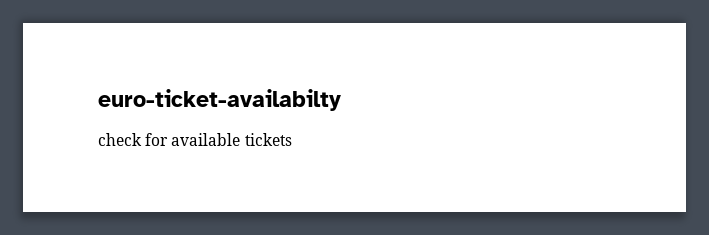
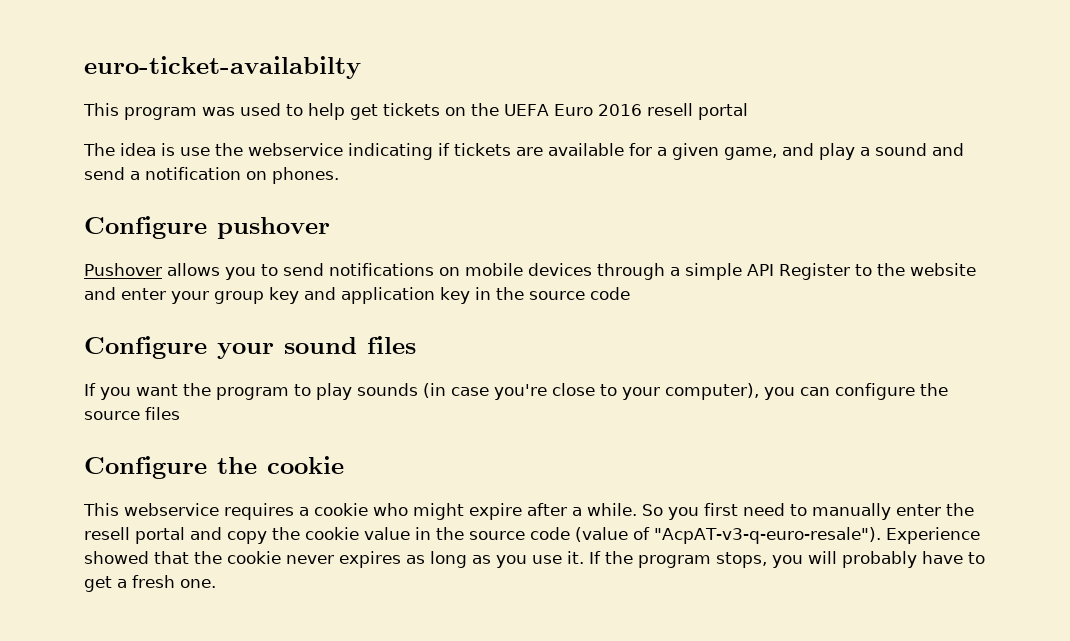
- check for available tickets
+ This program was used to help get tickets on the UEFA Euro 2016 resell portal
+ The idea is use the webservice indicating if tickets are available for a given game, and play a sound and send a notification on phones.
+ Configure pushover
+ Pushover allows you to send notifications on mobile devices through a simple API Register to the website and enter your group key and application key in the source code
+ Configure your sound files
+ If you want the program to play sounds (in case you're close to your computer), you can configure the source files
+ Configure the cookie
+ This webservice requires a cookie who might expire after a while. So you first need to manually enter the resell portal and copy the cookie value in the source code (value of "AcpAT-v3-q-euro-resale"). Experience showed that the cookie never expires as long as you use it. If the program stops, you will probably have to get a fresh one.

